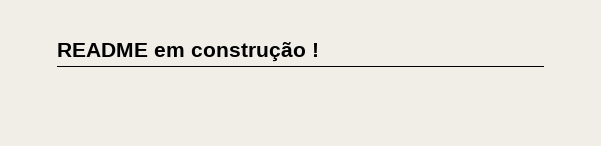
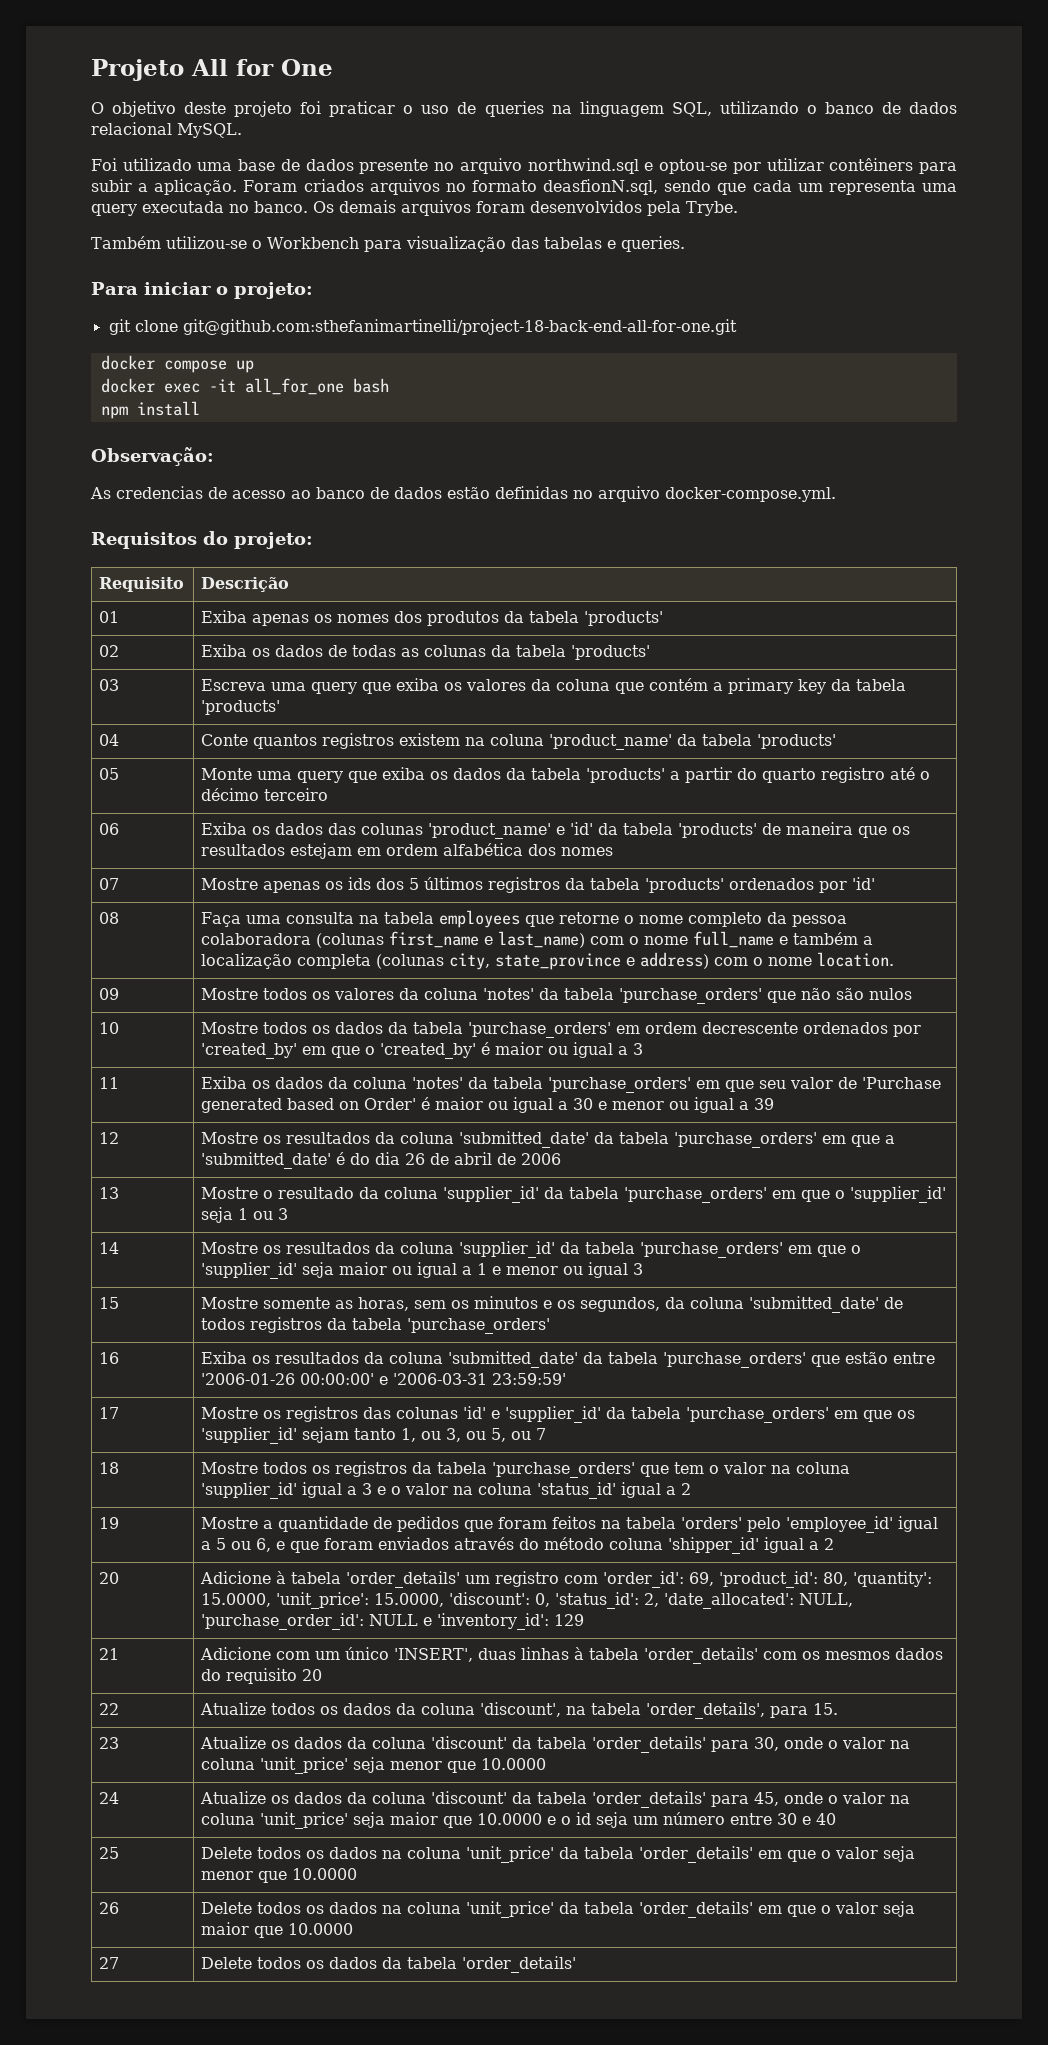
- README em construção !
+ Projeto All for One
+ O objetivo deste projeto foi praticar o uso de queries na linguagem SQL, utilizando o banco de dados relacional MySQL.
+ Foi utilizado uma base de dados presente no arquivo northwind.sql e optou-se por utilizar contêiners para subir a aplicação. Foram criados arquivos no formato deasfionN.sql, sendo que cada um representa uma query executada no banco. Os demais arquivos foram desenvolvidos pela Trybe.
+ Também utilizou-se o Workbench para visualização das tabelas e queries.
+ Para iniciar o projeto:
+ git clone git@github.com:sthefanimartinelli/project-18-back-end-all-for-one.git
+ docker compose up
+ docker exec -it all_for_one bash
+ npm install
+ Observação:
+ As credencias de acesso ao banco de dados estão definidas no arquivo docker-compose.yml.
+ Requisitos do projeto:
+ Requisito | Descrição
+ 01 | Exiba apenas os nomes dos produtos da tabela 'products'
+ 02 | Exiba os dados de todas as colunas da tabela 'products'
+ 03 | Escreva uma query que exiba os valores da coluna que contém a primary key da tabela 'products'
+ 04 | Conte quantos registros existem na coluna 'product_name' da tabela 'products'
+ 05 | Monte uma query que exiba os dados da tabela 'products' a partir do quarto registro até o décimo terceiro
+ 06 | Exiba os dados das colunas 'product_name' e 'id' da tabela 'products' de maneira que os resultados estejam em ordem alfabética dos nomes
+ 07 | Mostre apenas os ids dos 5 últimos registros da tabela 'products' ordenados por 'id'
+ 08 | Faça uma consulta na tabela employees que retorne o nome completo da pessoa colaboradora (colunas first_name e last_name) com o nome full_name e também a localização completa (colunas city, state_province e address) com o nome location.
+ 09 | Mostre todos os valores da coluna 'notes' da tabela 'purchase_orders' que não são nulos
+ 10 | Mostre todos os dados da tabela 'purchase_orders' em ordem decrescente ordenados por 'created_by' em que o 'created_by' é maior ou igual a 3
+ 11 | Exiba os dados da coluna 'notes' da tabela 'purchase_orders' em que seu valor de 'Purchase generated based on Order' é maior ou igual a 30 e menor ou igual a 39
+ 12 | Mostre os resultados da coluna 'submitted_date' da tabela 'purchase_orders' em que a 'submitted_date' é do dia 26 de abril de 2006
+ 13 | Mostre o resultado da coluna 'supplier_id' da tabela 'purchase_orders' em que o 'supplier_id' seja 1 ou 3
+ 14 | Mostre os resultados da coluna 'supplier_id' da tabela 'purchase_orders' em que o 'supplier_id' seja maior ou igual a 1 e menor ou igual 3
+ 15 | Mostre somente as horas, sem os minutos e os segundos, da coluna 'submitted_date' de todos registros da tabela 'purchase_orders'
+ 16 | Exiba os resultados da coluna 'submitted_date' da tabela 'purchase_orders' que estão entre '2006-01-26 00:00:00' e '2006-03-31 23:59:59'
+ 17 | Mostre os registros das colunas 'id' e 'supplier_id' da tabela 'purchase_orders' em que os 'supplier_id' sejam tanto 1, ou 3, ou 5, ou 7
+ 18 | Mostre todos os registros da tabela 'purchase_orders' que tem o valor na coluna 'supplier_id' igual a 3 e o valor na coluna 'status_id' igual a 2
+ 19 | Mostre a quantidade de pedidos que foram feitos na tabela 'orders' pelo 'employee_id' igual a 5 ou 6, e que foram enviados através do método coluna 'shipper_id' igual a 2
+ 20 | Adicione à tabela 'order_details' um registro com 'order_id': 69, 'product_id': 80, 'quantity': 15.0000, 'unit_price': 15.0000, 'discount': 0, 'status_id': 2, 'date_allocated': NULL, 'purchase_order_id': NULL e 'inventory_id': 129
+ 21 | Adicione com um único 'INSERT', duas linhas à tabela 'order_details' com os mesmos dados do requisito 20
+ 22 | Atualize todos os dados da coluna 'discount', na tabela 'order_details', para 15.
+ 23 | Atualize os dados da coluna 'discount' da tabela 'order_details' para 30, onde o valor na coluna 'unit_price' seja menor que 10.0000
+ 24 | Atualize os dados da coluna 'discount' da tabela 'order_details' para 45, onde o valor na coluna 'unit_price' seja maior que 10.0000 e o id seja um número entre 30 e 40
+ 25 | Delete todos os dados na coluna 'unit_price' da tabela 'order_details' em que o valor seja menor que 10.0000
+ 26 | Delete todos os dados na coluna 'unit_price' da tabela 'order_details' em que o valor seja maior que 10.0000
+ 27 | Delete todos os dados da tabela 'order_details'

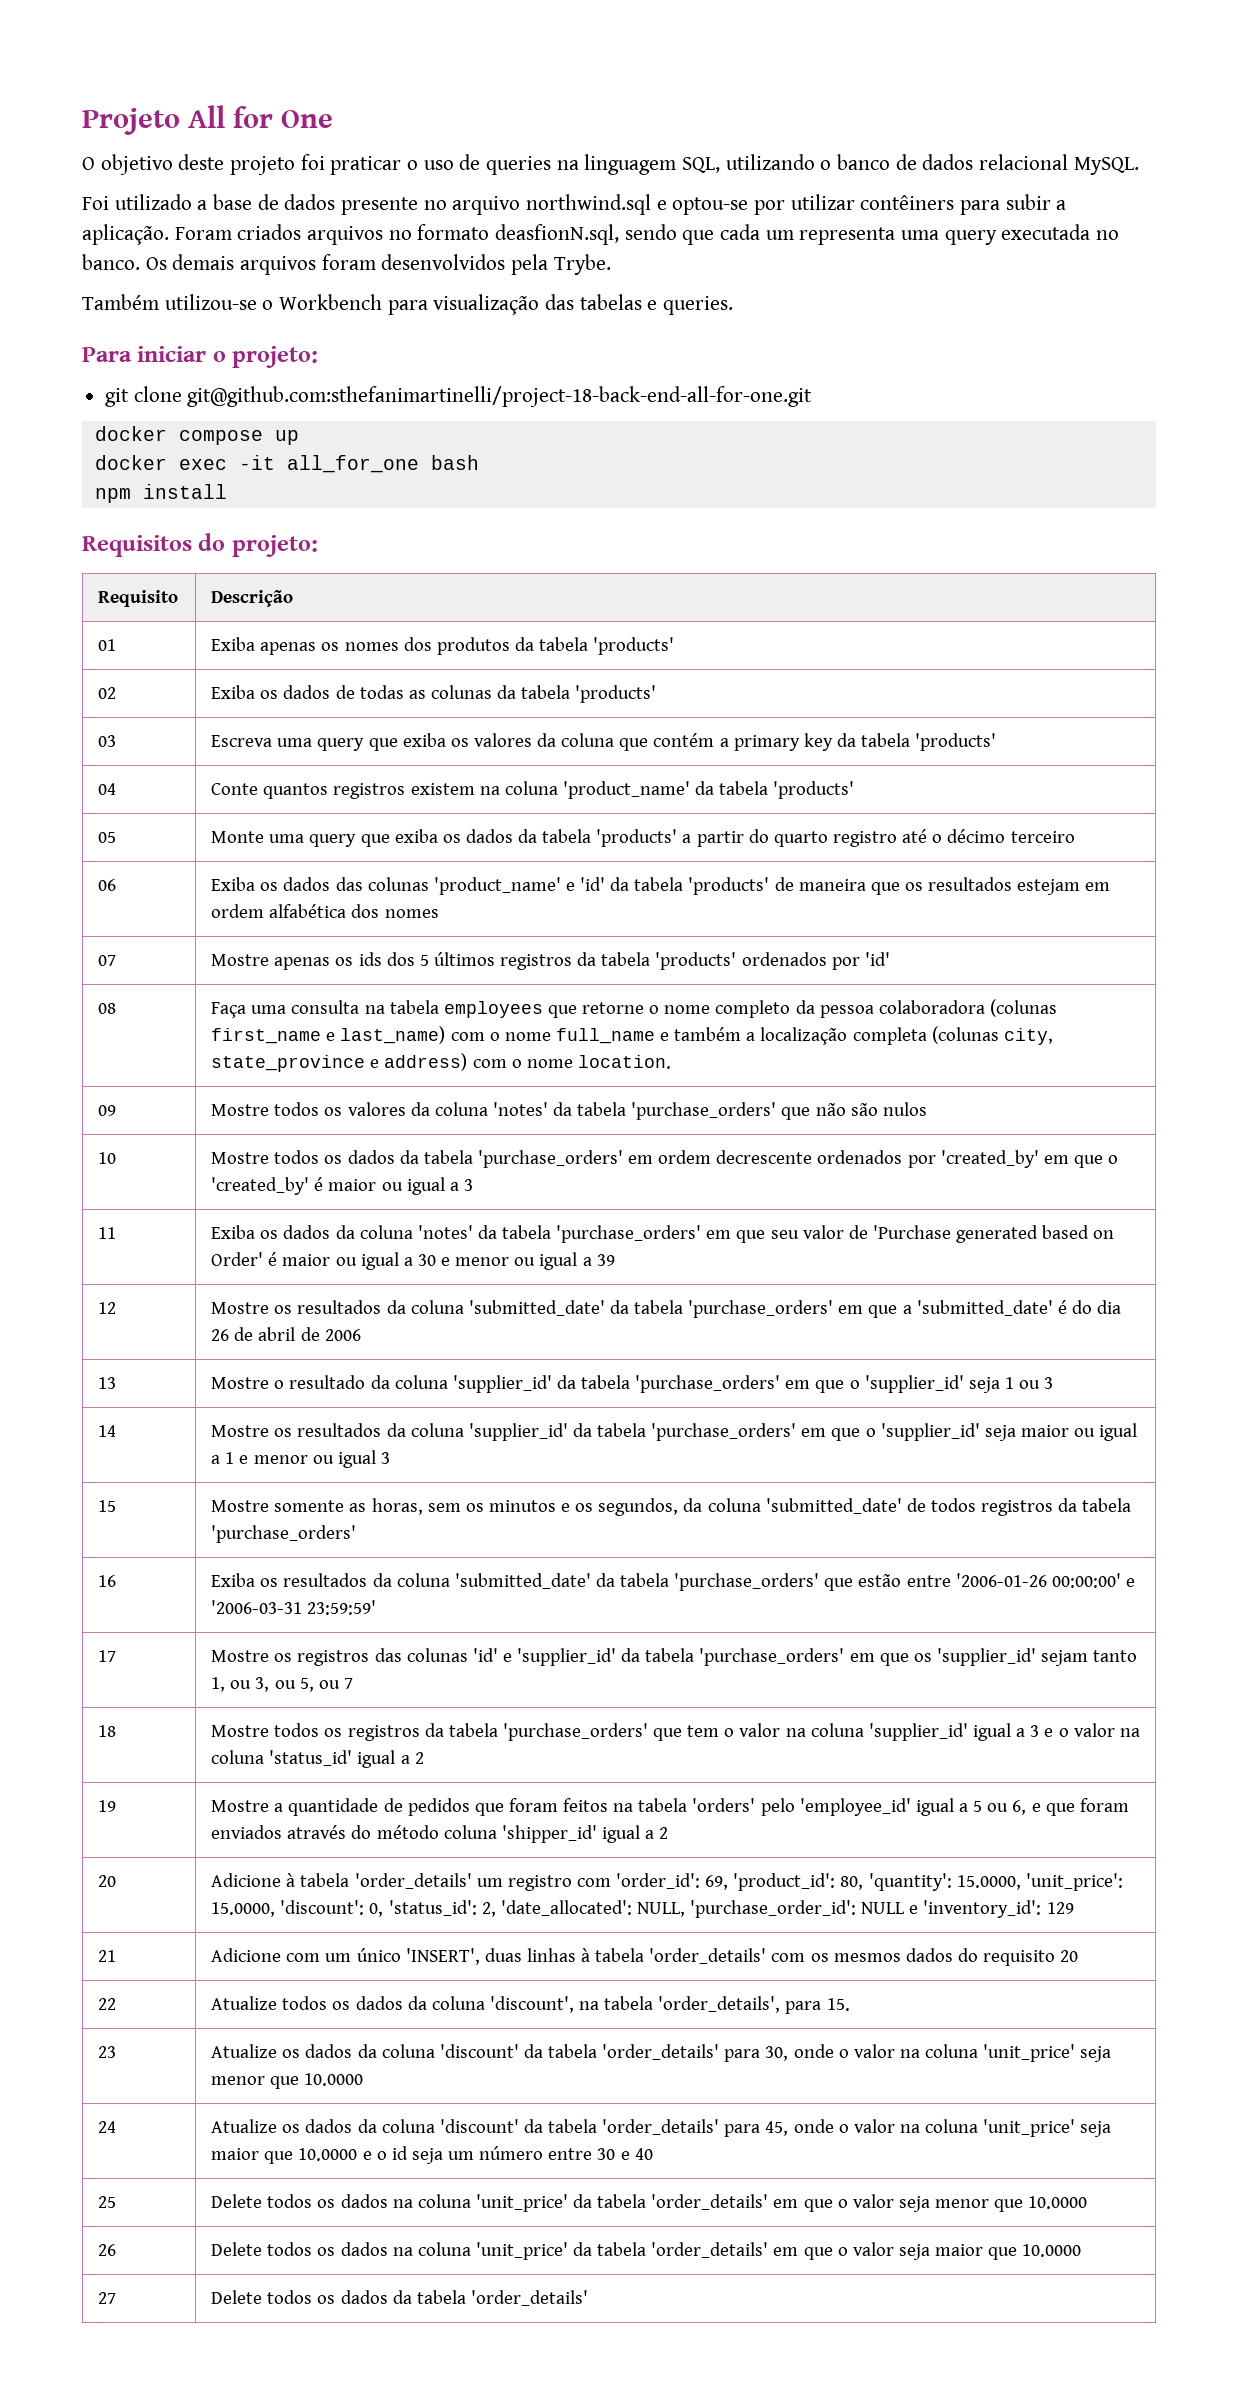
- Foi utilizado uma base de dados presente no arquivo northwind.sql e optou-se por utilizar contêiners para subir a aplicação.
+ Foi utilizado a base de dados presente no arquivo northwind.sql e optou-se por utilizar contêiners para subir a aplicação.
- Observação:
- As credencias de acesso ao banco de dados estão definidas no arquivo docker-compose.yml.

